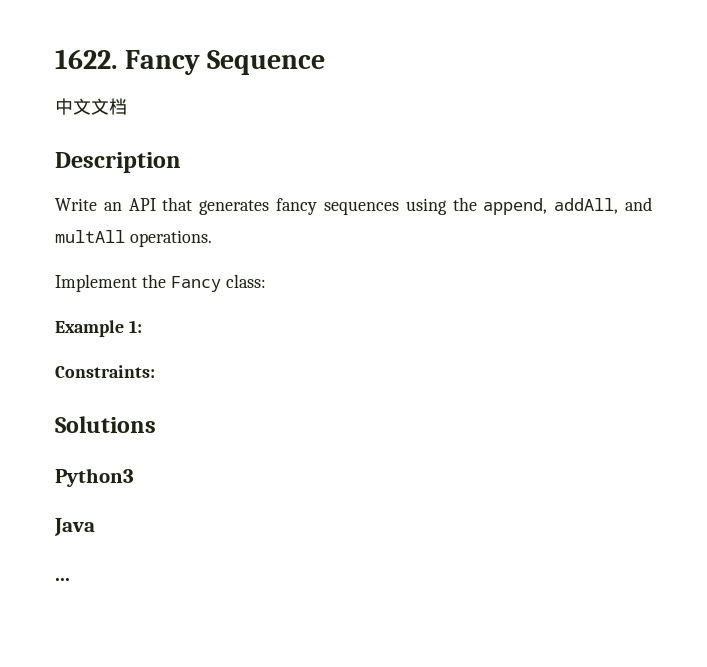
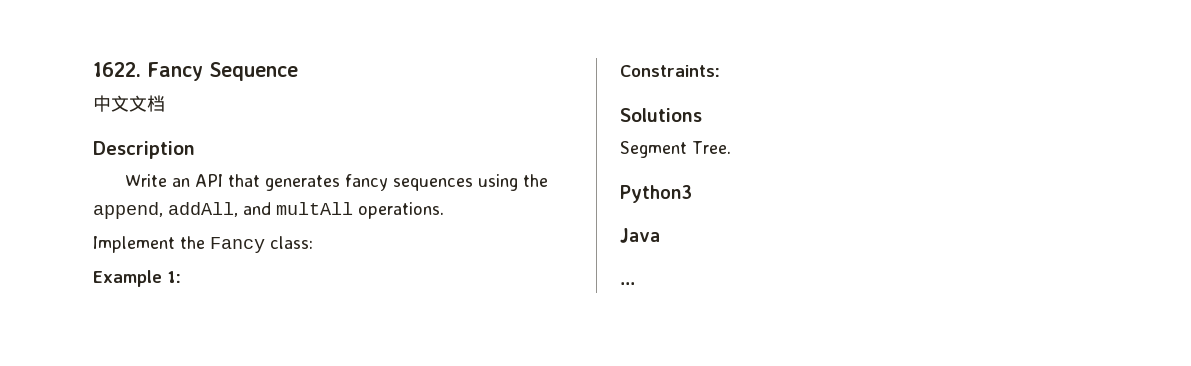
+ Segment Tree.

